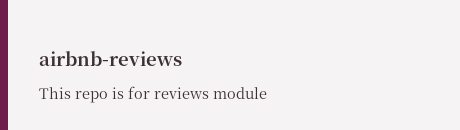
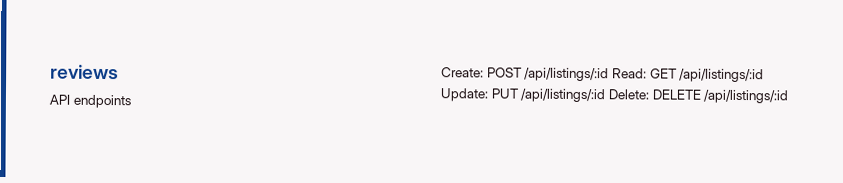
- airbnb-reviews
- This repo is for reviews module
+ reviews
+ API endpoints
+ Create: POST /api/listings/:id Read: GET /api/listings/:id Update: PUT /api/listings/:id Delete: DELETE /api/listings/:id

